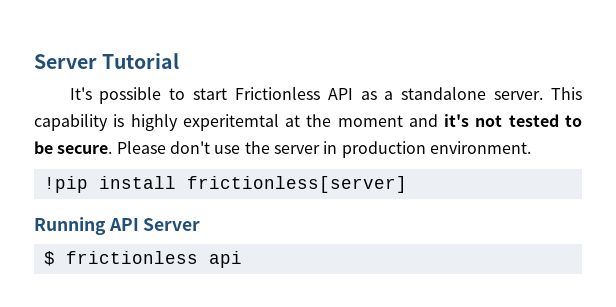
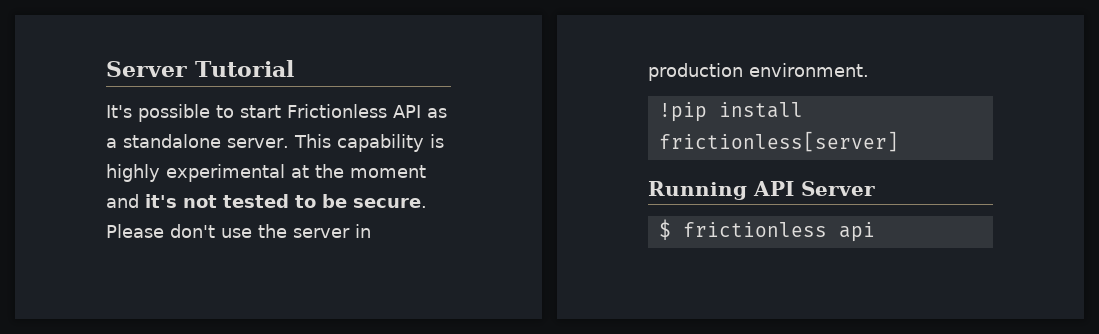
- This capability is highly experitemtal at the moment and it's not tested to be secure.
+ This capability is highly experimental at the moment and it's not tested to be secure.

